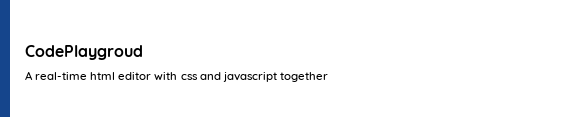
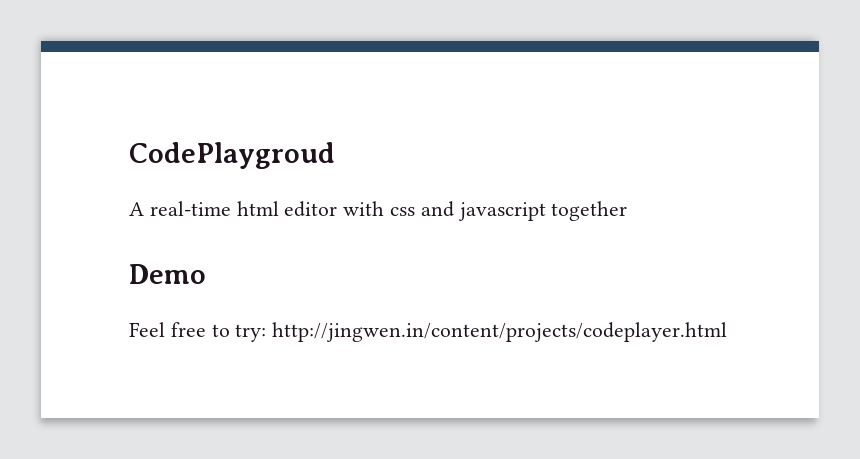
+ Demo
+ Feel free to try: http://jingwen.in/content/projects/codeplayer.html

